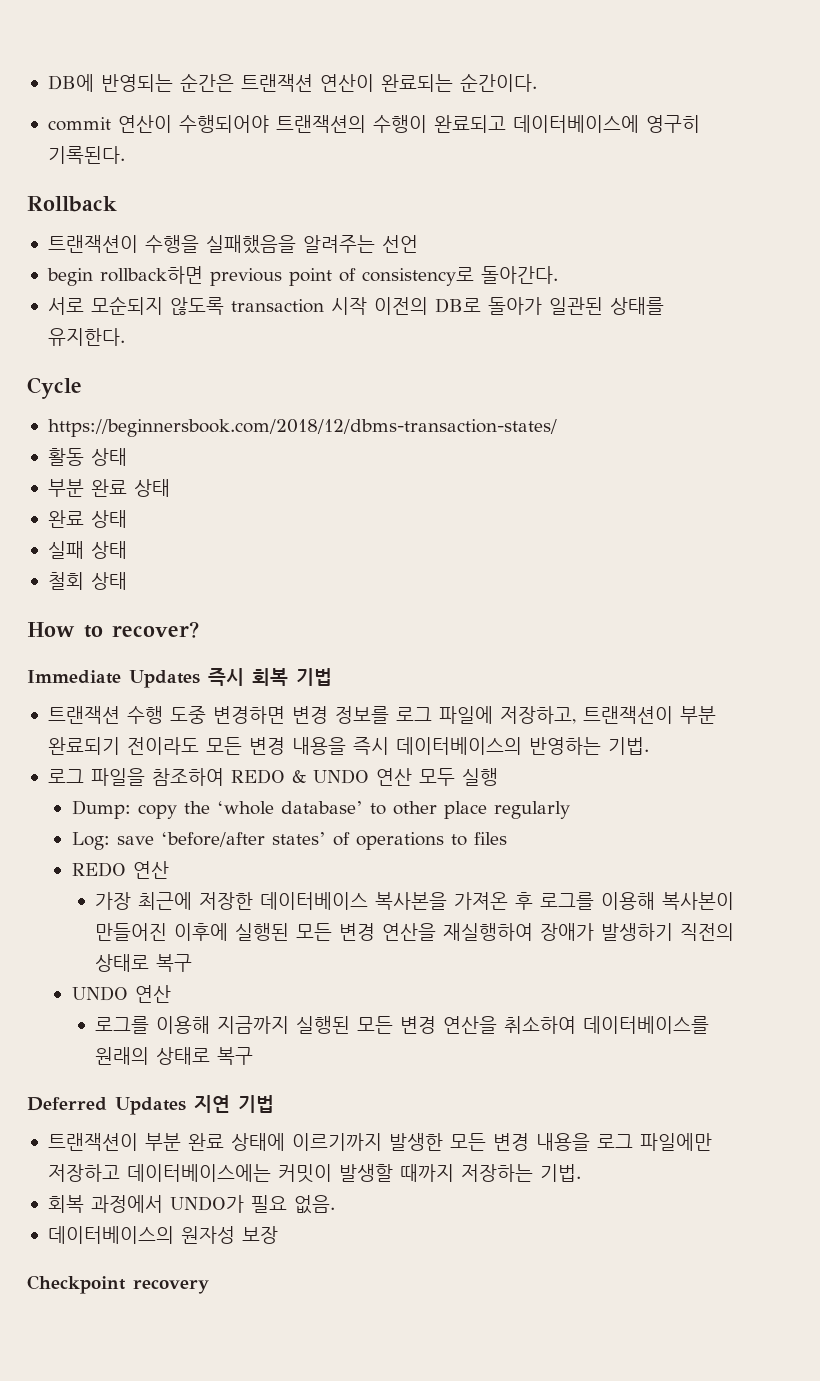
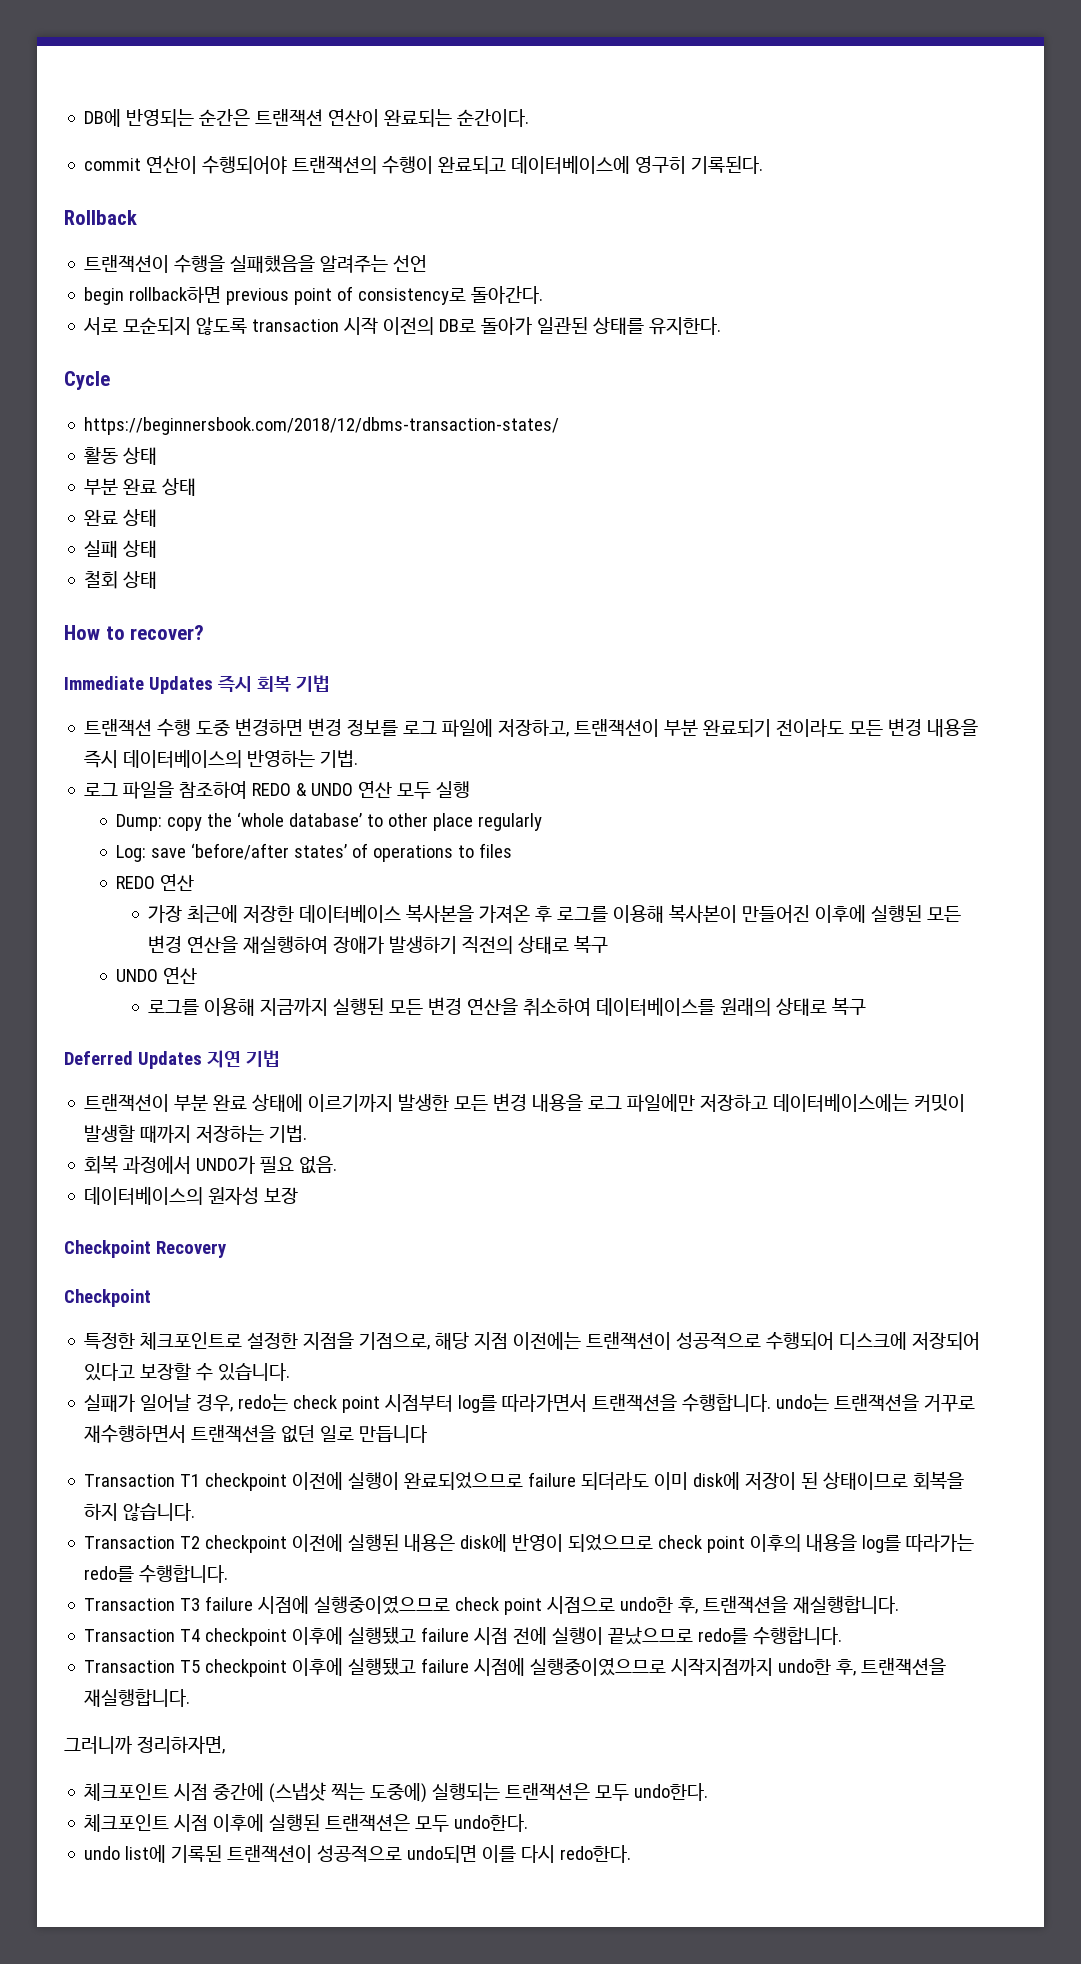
- Checkpoint recovery
+ Checkpoint Recovery
+ Checkpoint
+ 특정한 체크포인트로 설정한 지점을 기점으로, 해당 지점 이전에는 트랜잭션이 성공적으로 수행되어 디스크에 저장되어 있다고 보장할 수 있습니다.
+ 실패가 일어날 경우, redo는 check point 시점부터 log를 따라가면서 트랜잭션을 수행합니다. undo는 트랜잭션을 거꾸로 재수행하면서 트랜잭션을 없던 일로 만듭니다
+ Transaction T1 checkpoint 이전에 실행이 완료되었으므로 failure 되더라도 이미 disk에 저장이 된 상태이므로 회복을 하지 않습니다.
+ Transaction T2 checkpoint 이전에 실행된 내용은 disk에 반영이 되었으므로 check point 이후의 내용을 log를 따라가는 redo를 수행합니다.
+ Transaction T3 failure 시점에 실행중이였으므로 check point 시점으로 undo한 후, 트랜잭션을 재실행합니다.
+ Transaction T4 checkpoint 이후에 실행됐고 failure 시점 전에 실행이 끝났으므로 redo를 수행합니다.
+ Transaction T5 checkpoint 이후에 실행됐고 failure 시점에 실행중이였으므로 시작지점까지 undo한 후, 트랜잭션을 재실행합니다.
+ 그러니까 정리하자면,
+ 체크포인트 시점 중간에 (스냅샷 찍는 도중에) 실행되는 트랜잭션은 모두 undo한다.
+ 체크포인트 시점 이후에 실행된 트랜잭션은 모두 undo한다.
+ undo list에 기록된 트랜잭션이 성공적으로 undo되면 이를 다시 redo한다.

